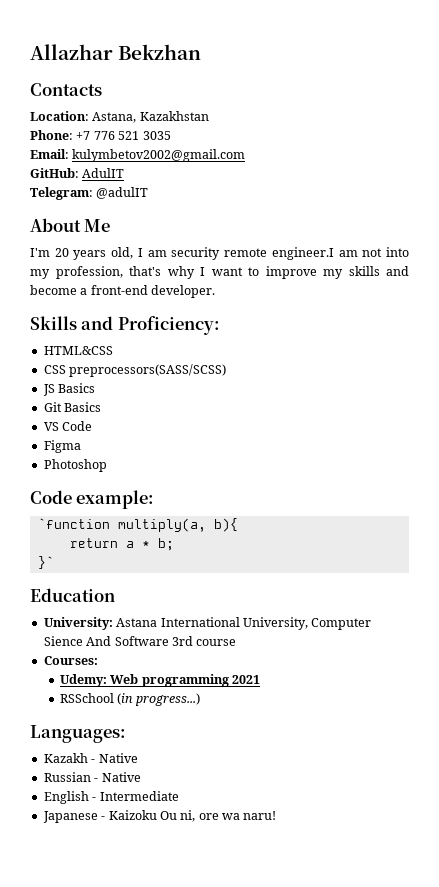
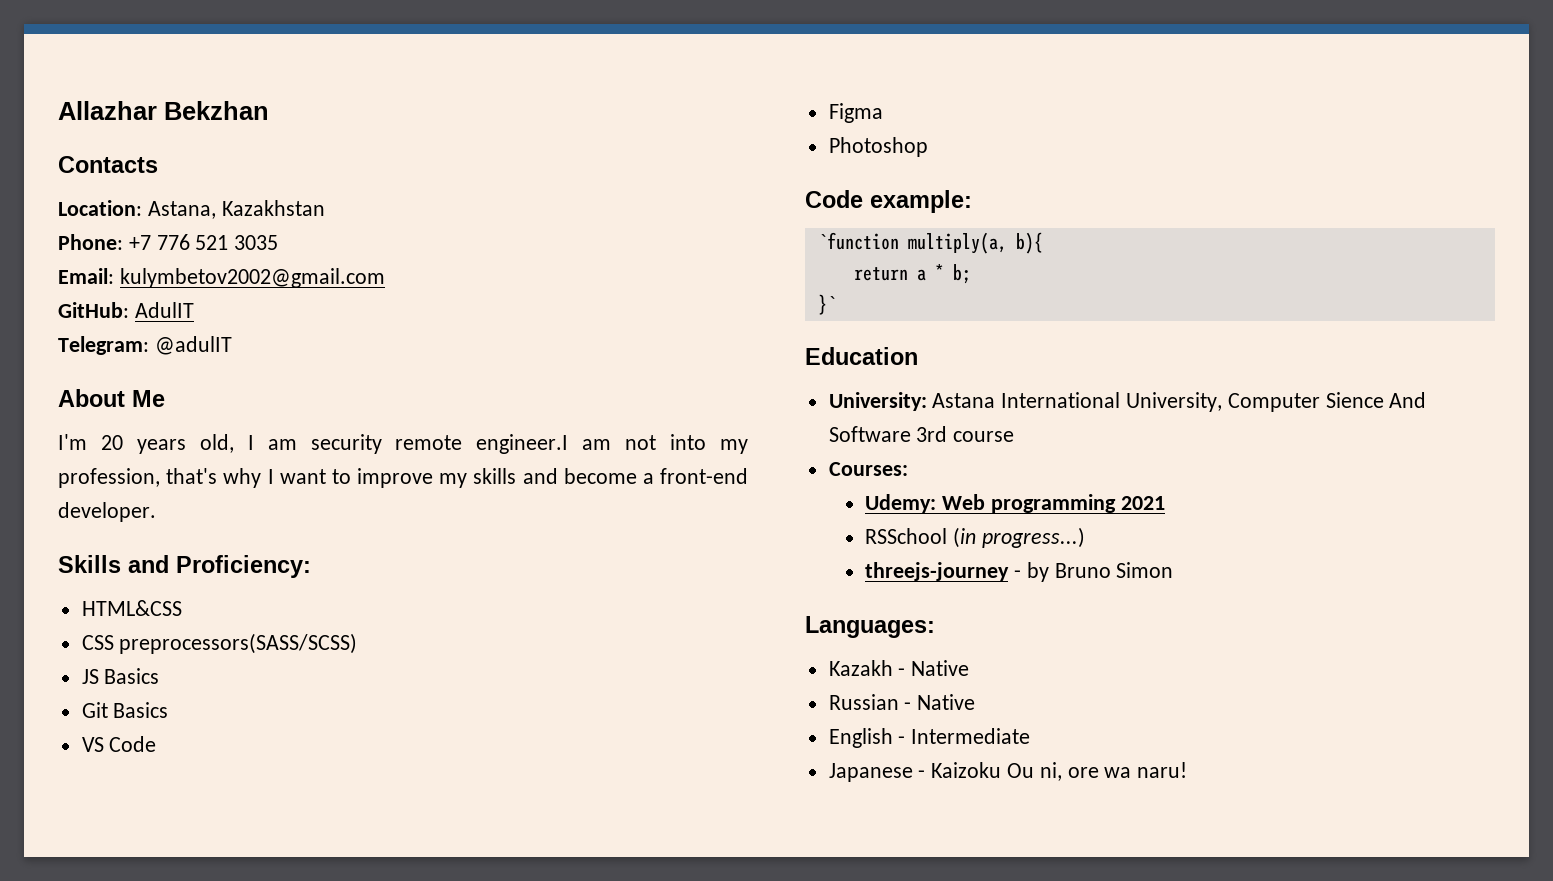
+ threejs-journey - by Bruno Simon

